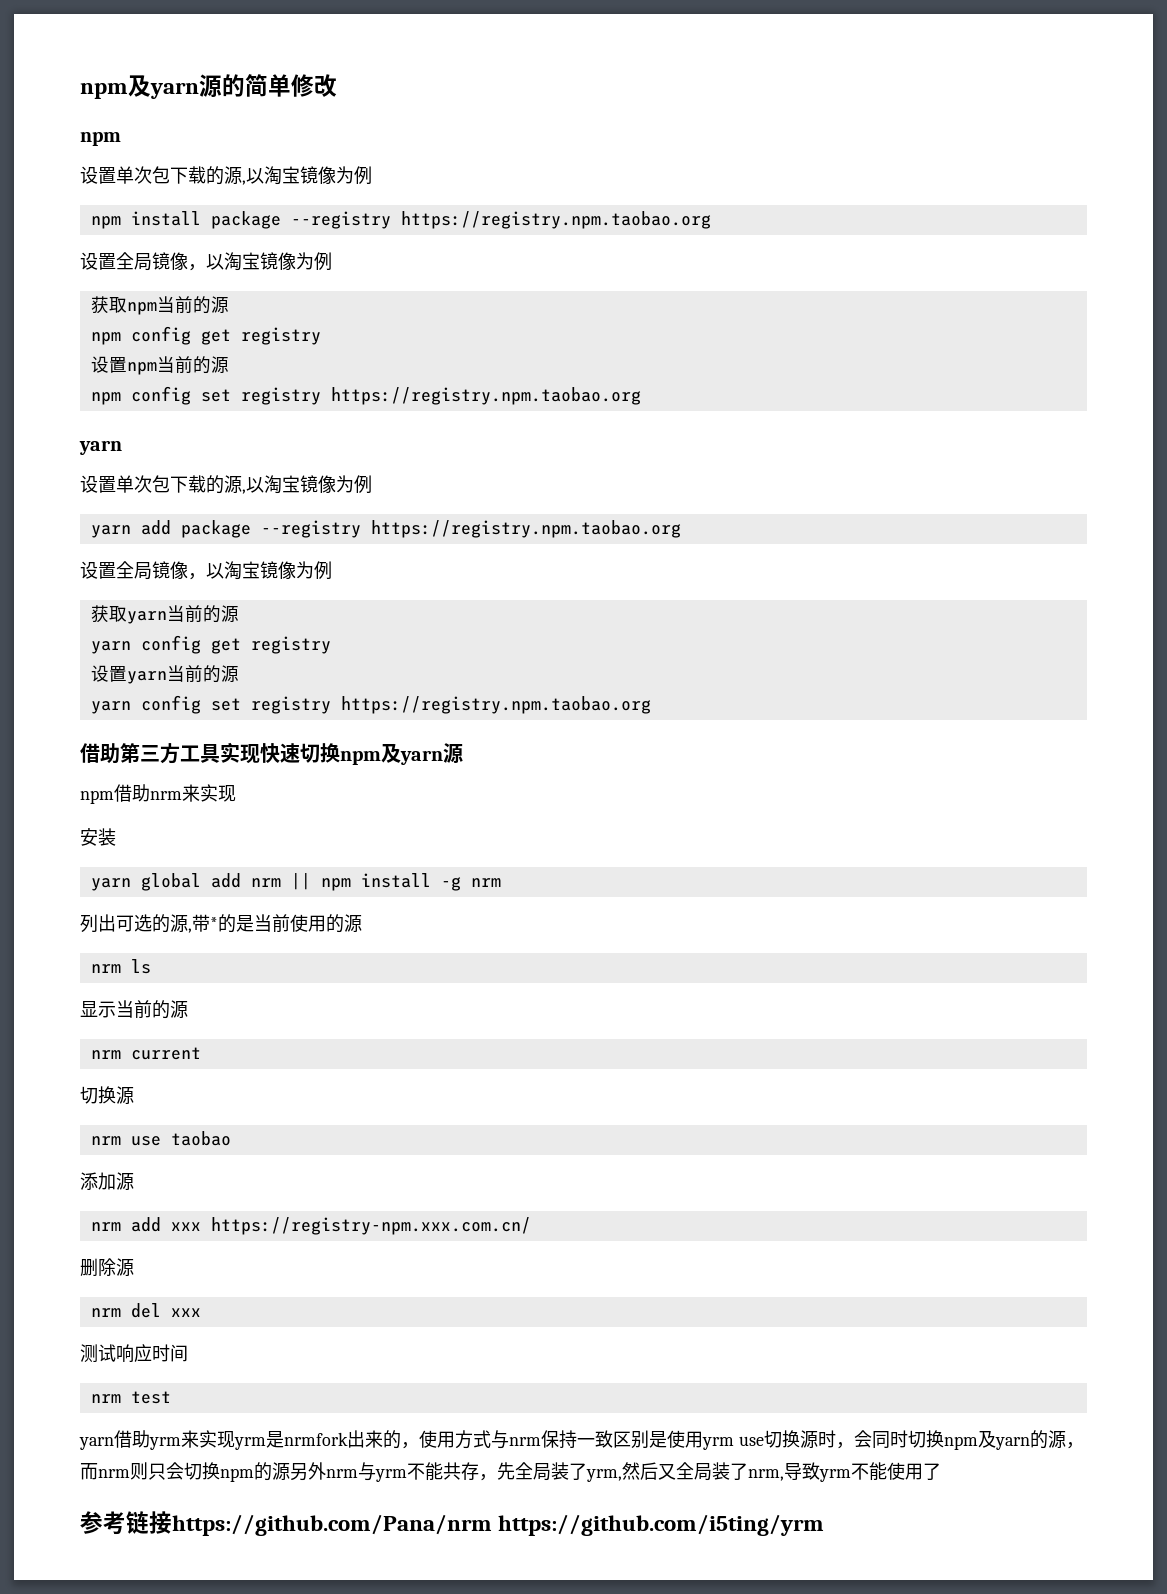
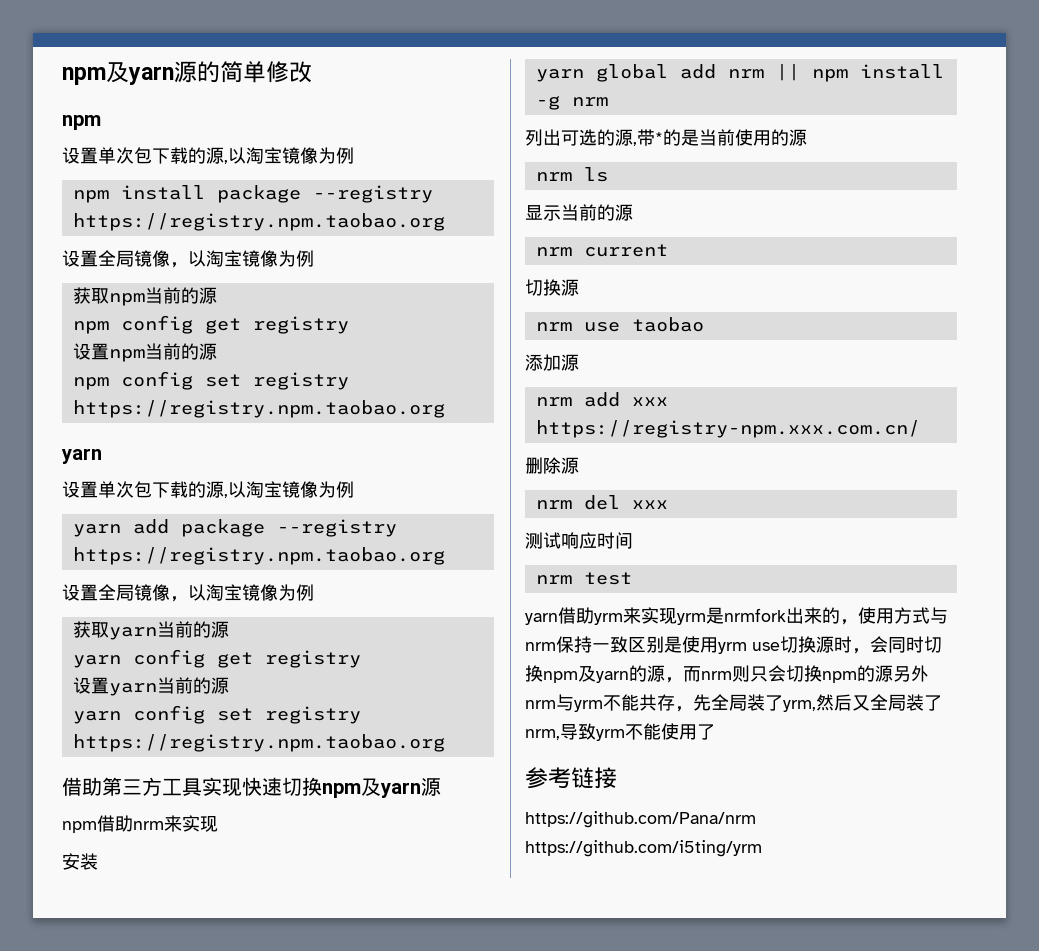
- 参考链接https://github.com/Pana/nrm https://github.com/i5ting/yrm
+ 参考链接
+ https://github.com/Pana/nrm https://github.com/i5ting/yrm

